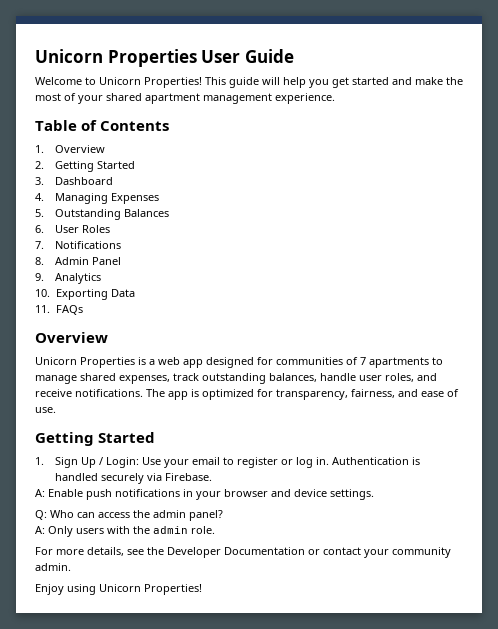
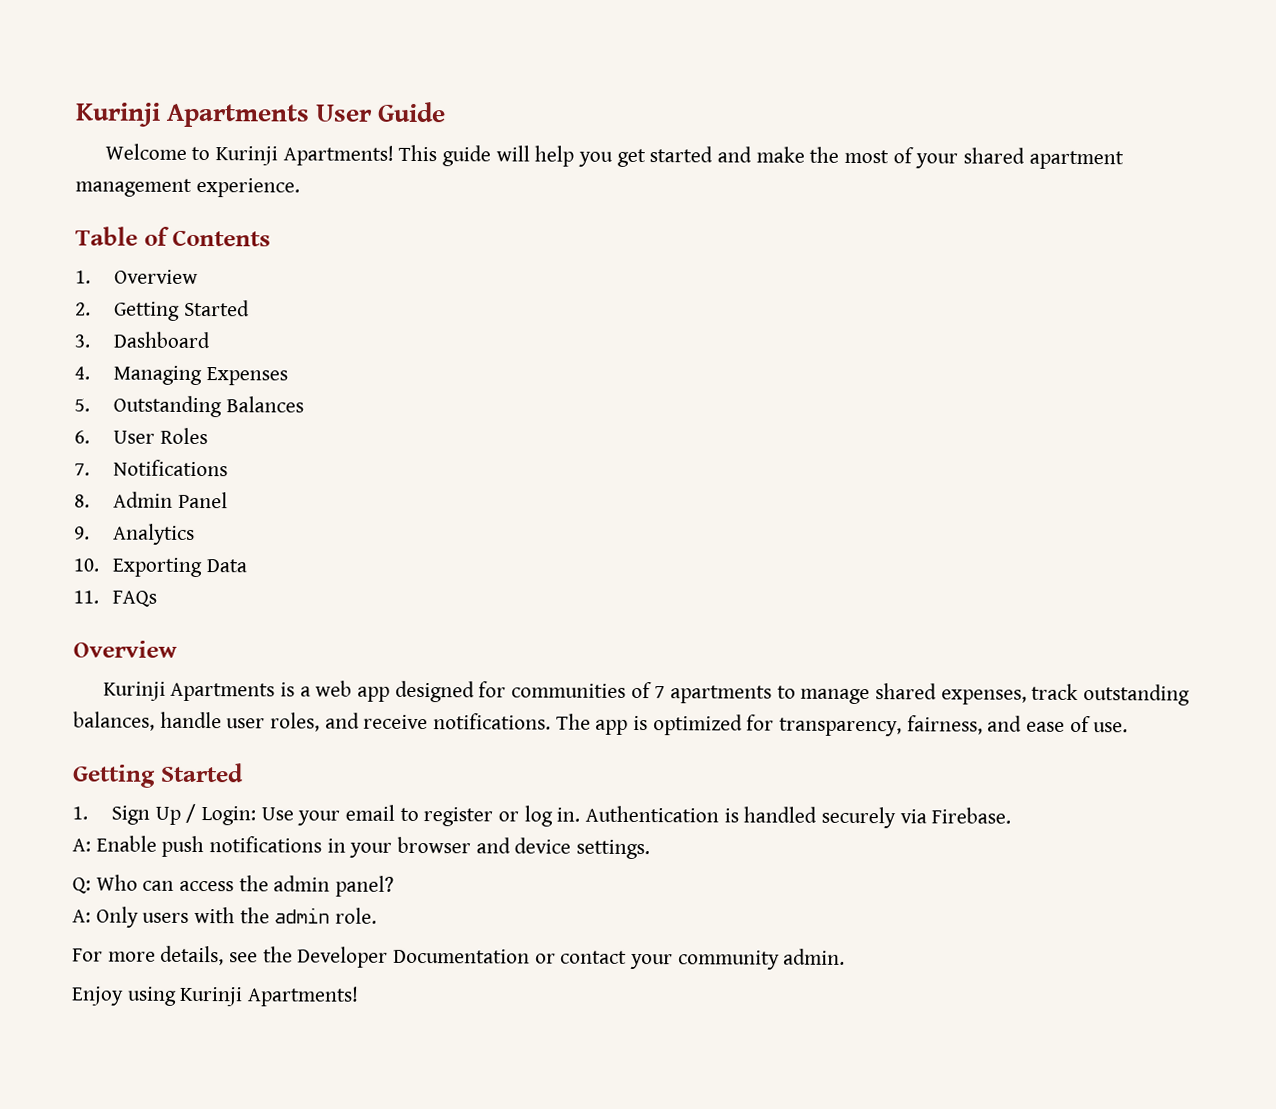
- Unicorn Properties User Guide
+ Kurinji Apartments User Guide
- Welcome to Unicorn Properties!
+ Welcome to Kurinji Apartments!
- Unicorn Properties is a web app designed for communities of 7 apartments to manage shared expenses, track outstanding balances, handle user roles, and receive notifications.
+ Kurinji Apartments is a web app designed for communities of 7 apartments to manage shared expenses, track outstanding balances, handle user roles, and receive notifications.
- Enjoy using Unicorn Properties!
+ Enjoy using Kurinji Apartments!

